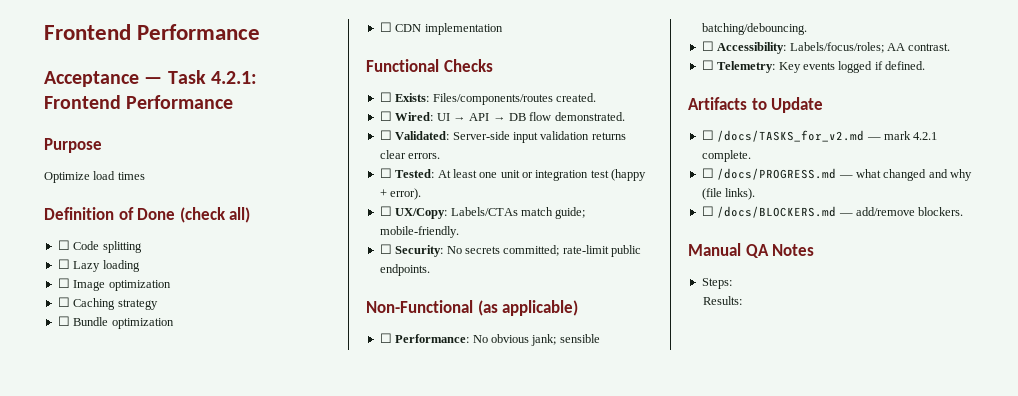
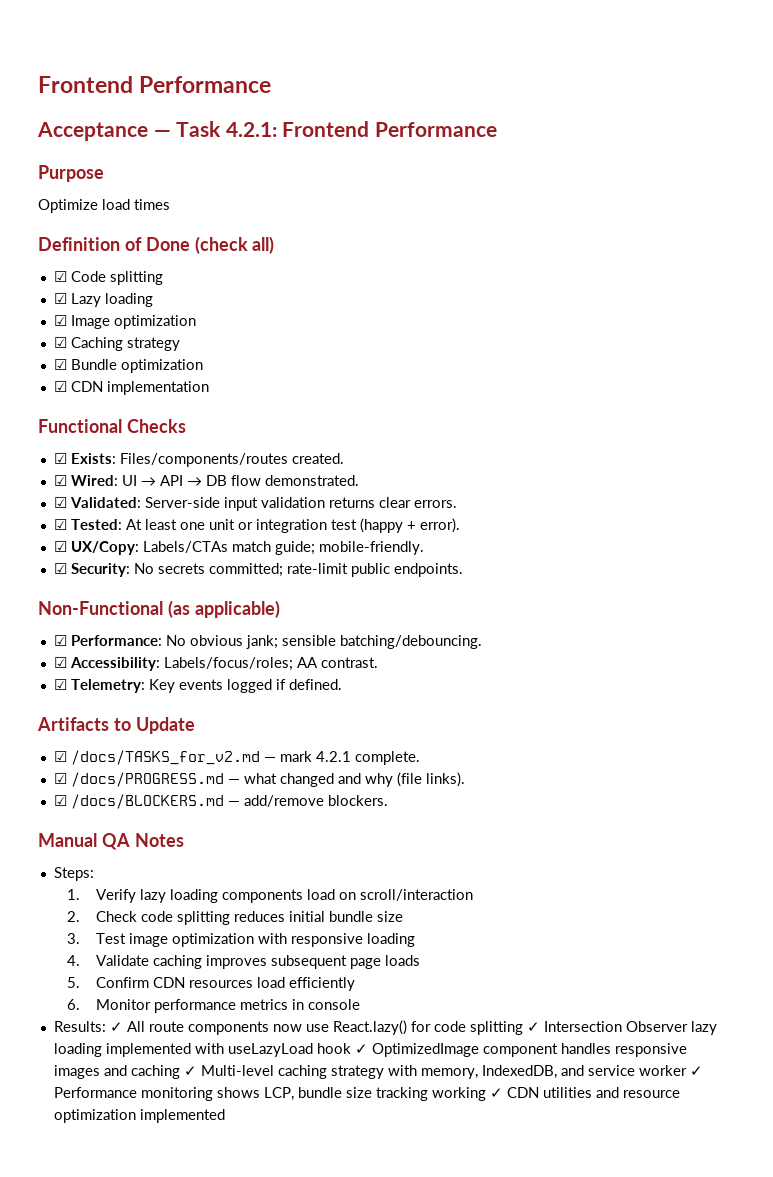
- ☐ Code splitting
+ ☑ Code splitting
- ☐ Lazy loading
+ ☑ Lazy loading
- ☐ Image optimization
+ ☑ Image optimization
- ☐ Caching strategy
+ ☑ Caching strategy
- ☐ Bundle optimization
+ ☑ Bundle optimization
- ☐ CDN implementation
+ ☑ CDN implementation
- ☐ Exists: Files/components/routes created.
+ ☑ Exists: Files/components/routes created.
- ☐ Wired: UI → API → DB flow demonstrated.
+ ☑ Wired: UI → API → DB flow demonstrated.
- ☐ Validated: Server-side input validation returns clear errors.
+ ☑ Validated: Server-side input validation returns clear errors.
- ☐ Tested: At least one unit or integration test (happy + error).
+ ☑ Tested: At least one unit or integration test (happy + error).
- ☐ UX/Copy: Labels/CTAs match guide; mobile-friendly.
+ ☑ UX/Copy: Labels/CTAs match guide; mobile-friendly.
- ☐ Security: No secrets committed; rate-limit public endpoints.
+ ☑ Security: No secrets committed; rate-limit public endpoints.
- ☐ Performance: No obvious jank; sensible batching/debouncing.
+ ☑ Performance: No obvious jank; sensible batching/debouncing.
- ☐ Accessibility: Labels/focus/roles; AA contrast.
+ ☑ Accessibility: Labels/focus/roles; AA contrast.
- ☐ Telemetry: Key events logged if defined.
+ ☑ Telemetry: Key events logged if defined.
- ☐ /docs/TASKS_for_v2.md — mark 4.2.1 complete.
+ ☑ /docs/TASKS_for_v2.md — mark 4.2.1 complete.
- ☐ /docs/PROGRESS.md — what changed and why (file links).
+ ☑ /docs/PROGRESS.md — what changed and why (file links).
- ☐ /docs/BLOCKERS.md — add/remove blockers.
+ ☑ /docs/BLOCKERS.md — add/remove blockers.
- Results:
+ 1. Verify lazy loading components load on scroll/interaction
+ 2. Check code splitting reduces initial bundle size
+ 3. Test image optimization with responsive loading
+ 4. Validate caching improves subsequent page loads
+ 5. Confirm CDN resources load efficiently
+ 6. Monitor performance metrics in console
+ Results: ✓ All route components now use React.lazy() for code splitting ✓ Intersection Observer lazy loading implemented with useLazyLoad hook ✓ OptimizedImage component handles responsive images and caching ✓ Multi-level caching strategy with memory, IndexedDB, and service worker ✓ Performance monitoring shows LCP, bundle size tracking working ✓ CDN utilities and resource optimization implemented

